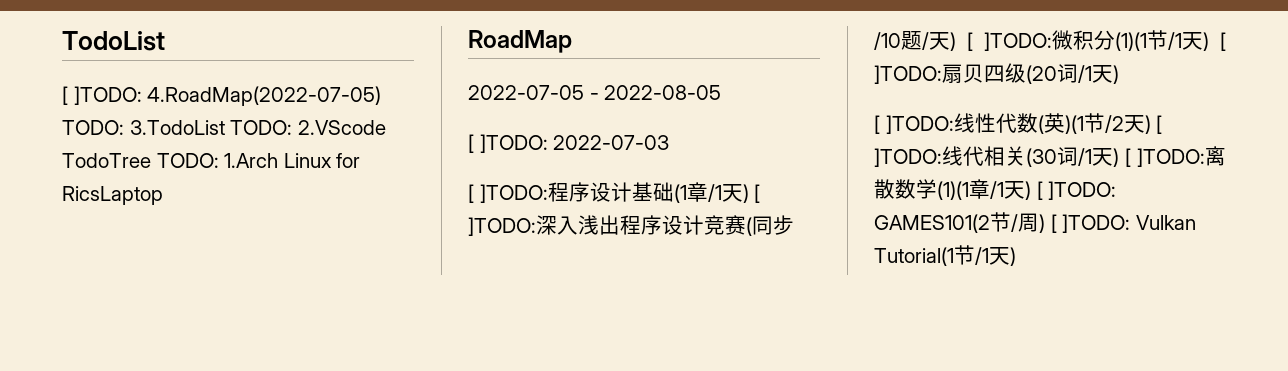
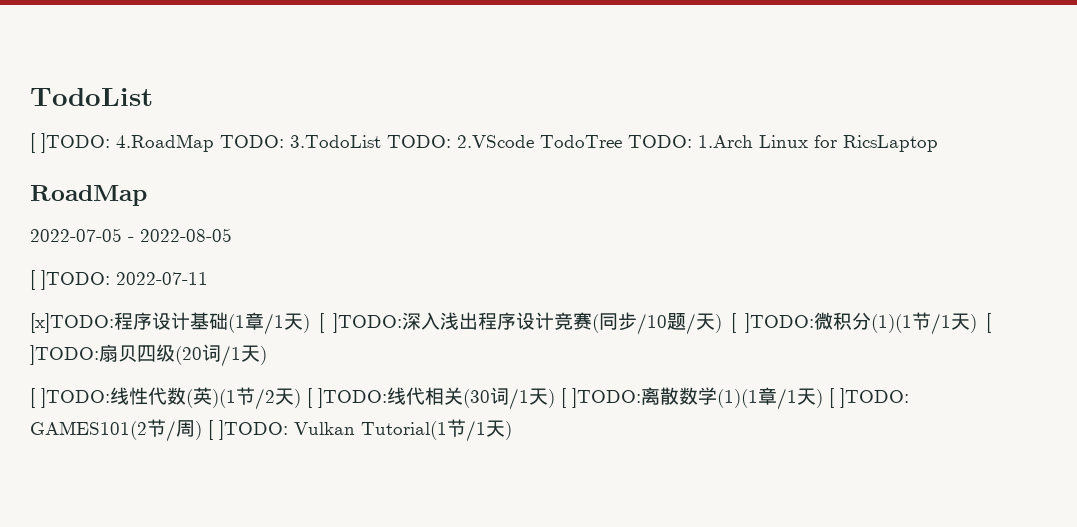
- [ ]TODO: 4.RoadMap(2022-07-05) TODO: 3.TodoList TODO: 2.VScode TodoTree TODO: 1.Arch Linux for RicsLaptop
+ [ ]TODO: 4.RoadMap TODO: 3.TodoList TODO: 2.VScode TodoTree TODO: 1.Arch Linux for RicsLaptop
- [ ]TODO: 2022-07-03
- [ ]TODO:程序设计基础(1章/1天) [ ]TODO:深入浅出程序设计竞赛(同步/10题/天) [ ]TODO:微积分(1)(1节/1天) [ ]TODO:扇贝四级(20词/1天)
+ [ ]TODO: 2022-07-11
+ [x]TODO:程序设计基础(1章/1天) [ ]TODO:深入浅出程序设计竞赛(同步/10题/天) [ ]TODO:微积分(1)(1节/1天) [ ]TODO:扇贝四级(20词/1天)

